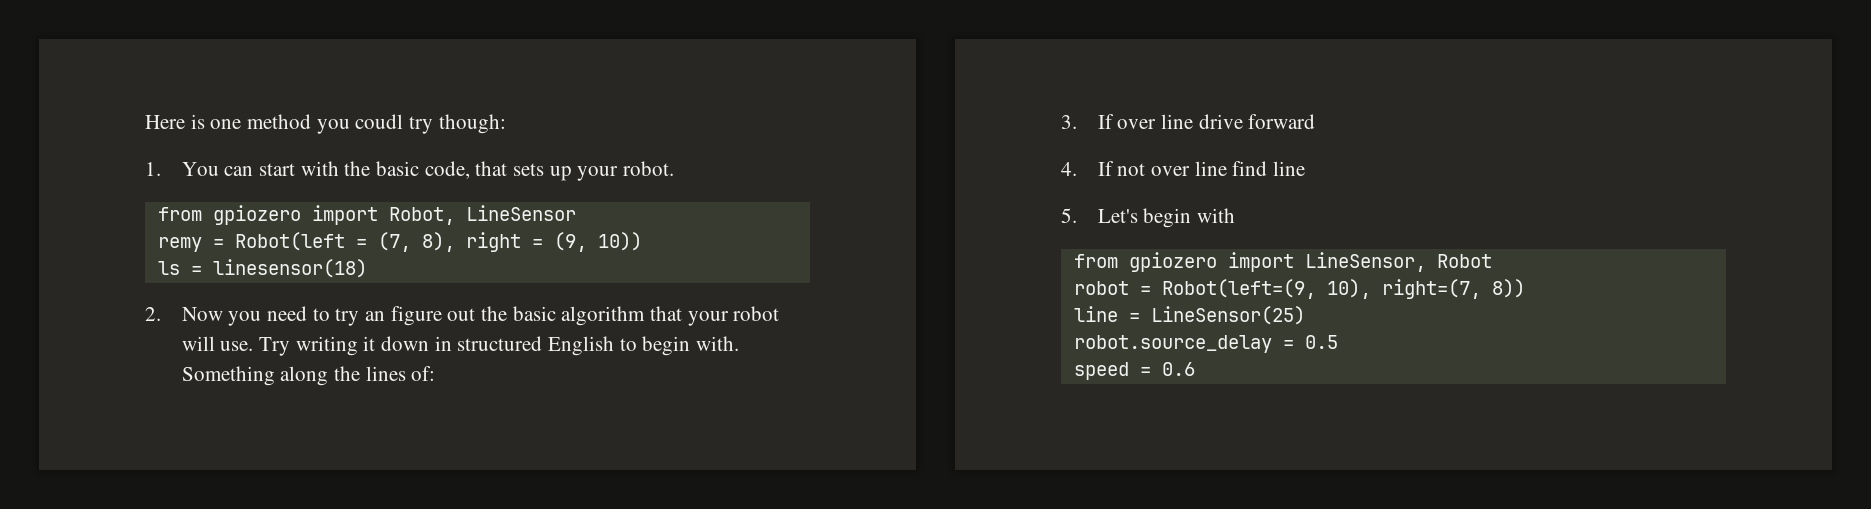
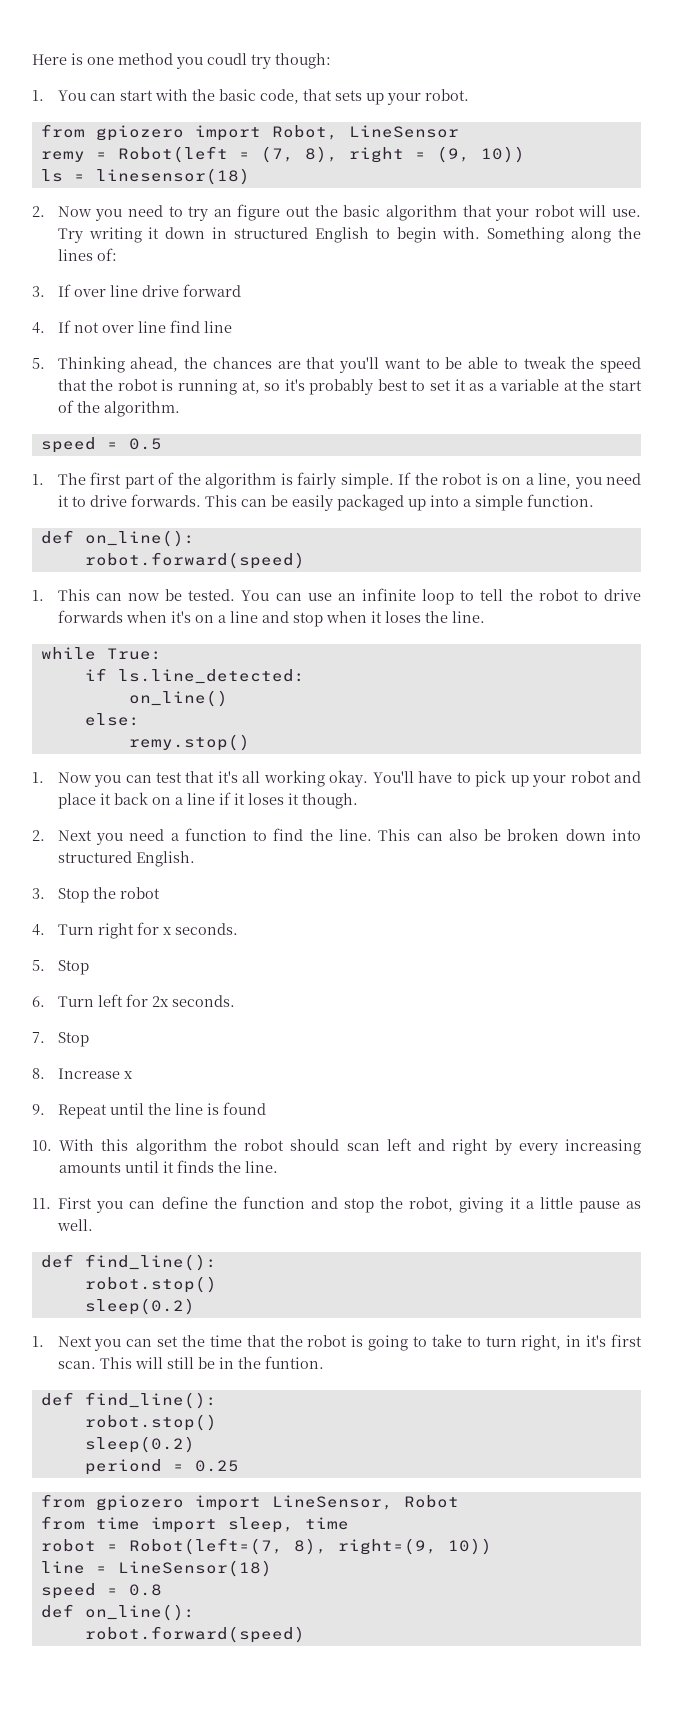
- 5. Let's begin with
+ 5. Thinking ahead, the chances are that you'll want to be able to tweak the speed that the robot is running at, so it's probably best to set it as a variable at the start of the algorithm.
+ speed = 0.5
+ 1. The first part of the algorithm is fairly simple. If the robot is on a line, you need it to drive forwards. This can be easily packaged up into a simple function.
+ def on_line():
+ robot.forward(speed)
+ 1. This can now be tested. You can use an infinite loop to tell the robot to drive forwards when it's on a line and stop when it loses the line.
+ while True:
+ if ls.line_detected:
+ on_line()
+ else:
+ remy.stop()
+ 1. Now you can test that it's all working okay. You'll have to pick up your robot and place it back on a line if it loses it though.
+ 2. Next you need a function to find the line. This can also be broken down into structured English.
+ 3. Stop the robot
+ 4. Turn right for x seconds.
+ 5. Stop
+ 6. Turn left for 2x seconds.
+ 7. Stop
+ 8. Increase x
+ 9. Repeat until the line is found
+ 10. With this algorithm the robot should scan left and right by every increasing amounts until it finds the line.
+ 11. First you can define the function and stop the robot, giving it a little pause as well.
+ def find_line():
+ robot.stop()
+ sleep(0.2)
+ 1. Next you can set the time that the robot is going to take to turn right, in it's first scan. This will still be in the funtion.
+ def find_line():
+ robot.stop()
+ sleep(0.2)
+ periond = 0.25
- robot = Robot(left=(9, 10), right=(7, 8))
- line = LineSensor(25)
- robot.source_delay = 0.5
- speed = 0.6
+ from time import sleep, time
+ robot = Robot(left=(7, 8), right=(9, 10))
+ line = LineSensor(18)
+ speed = 0.8
+ def on_line():
+ robot.forward(speed)

